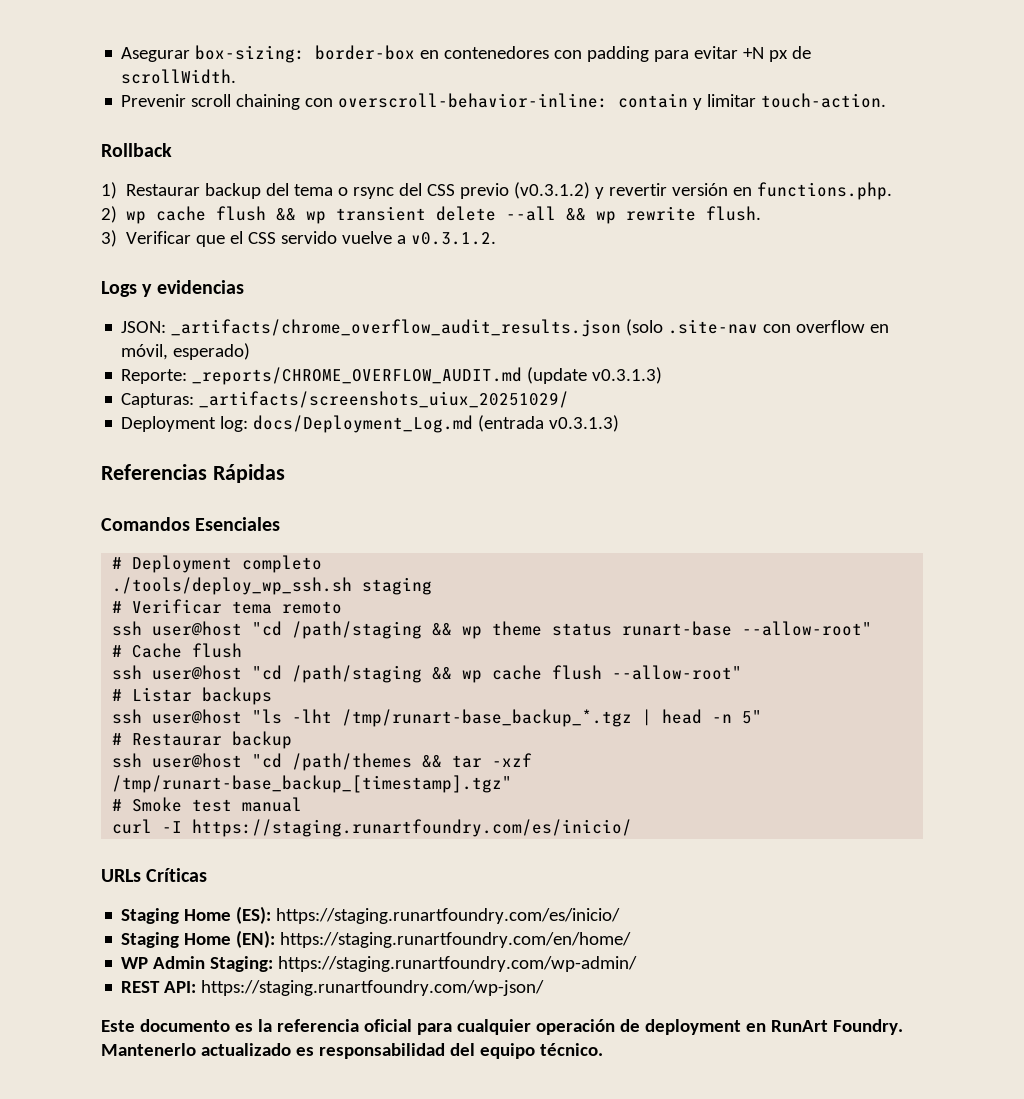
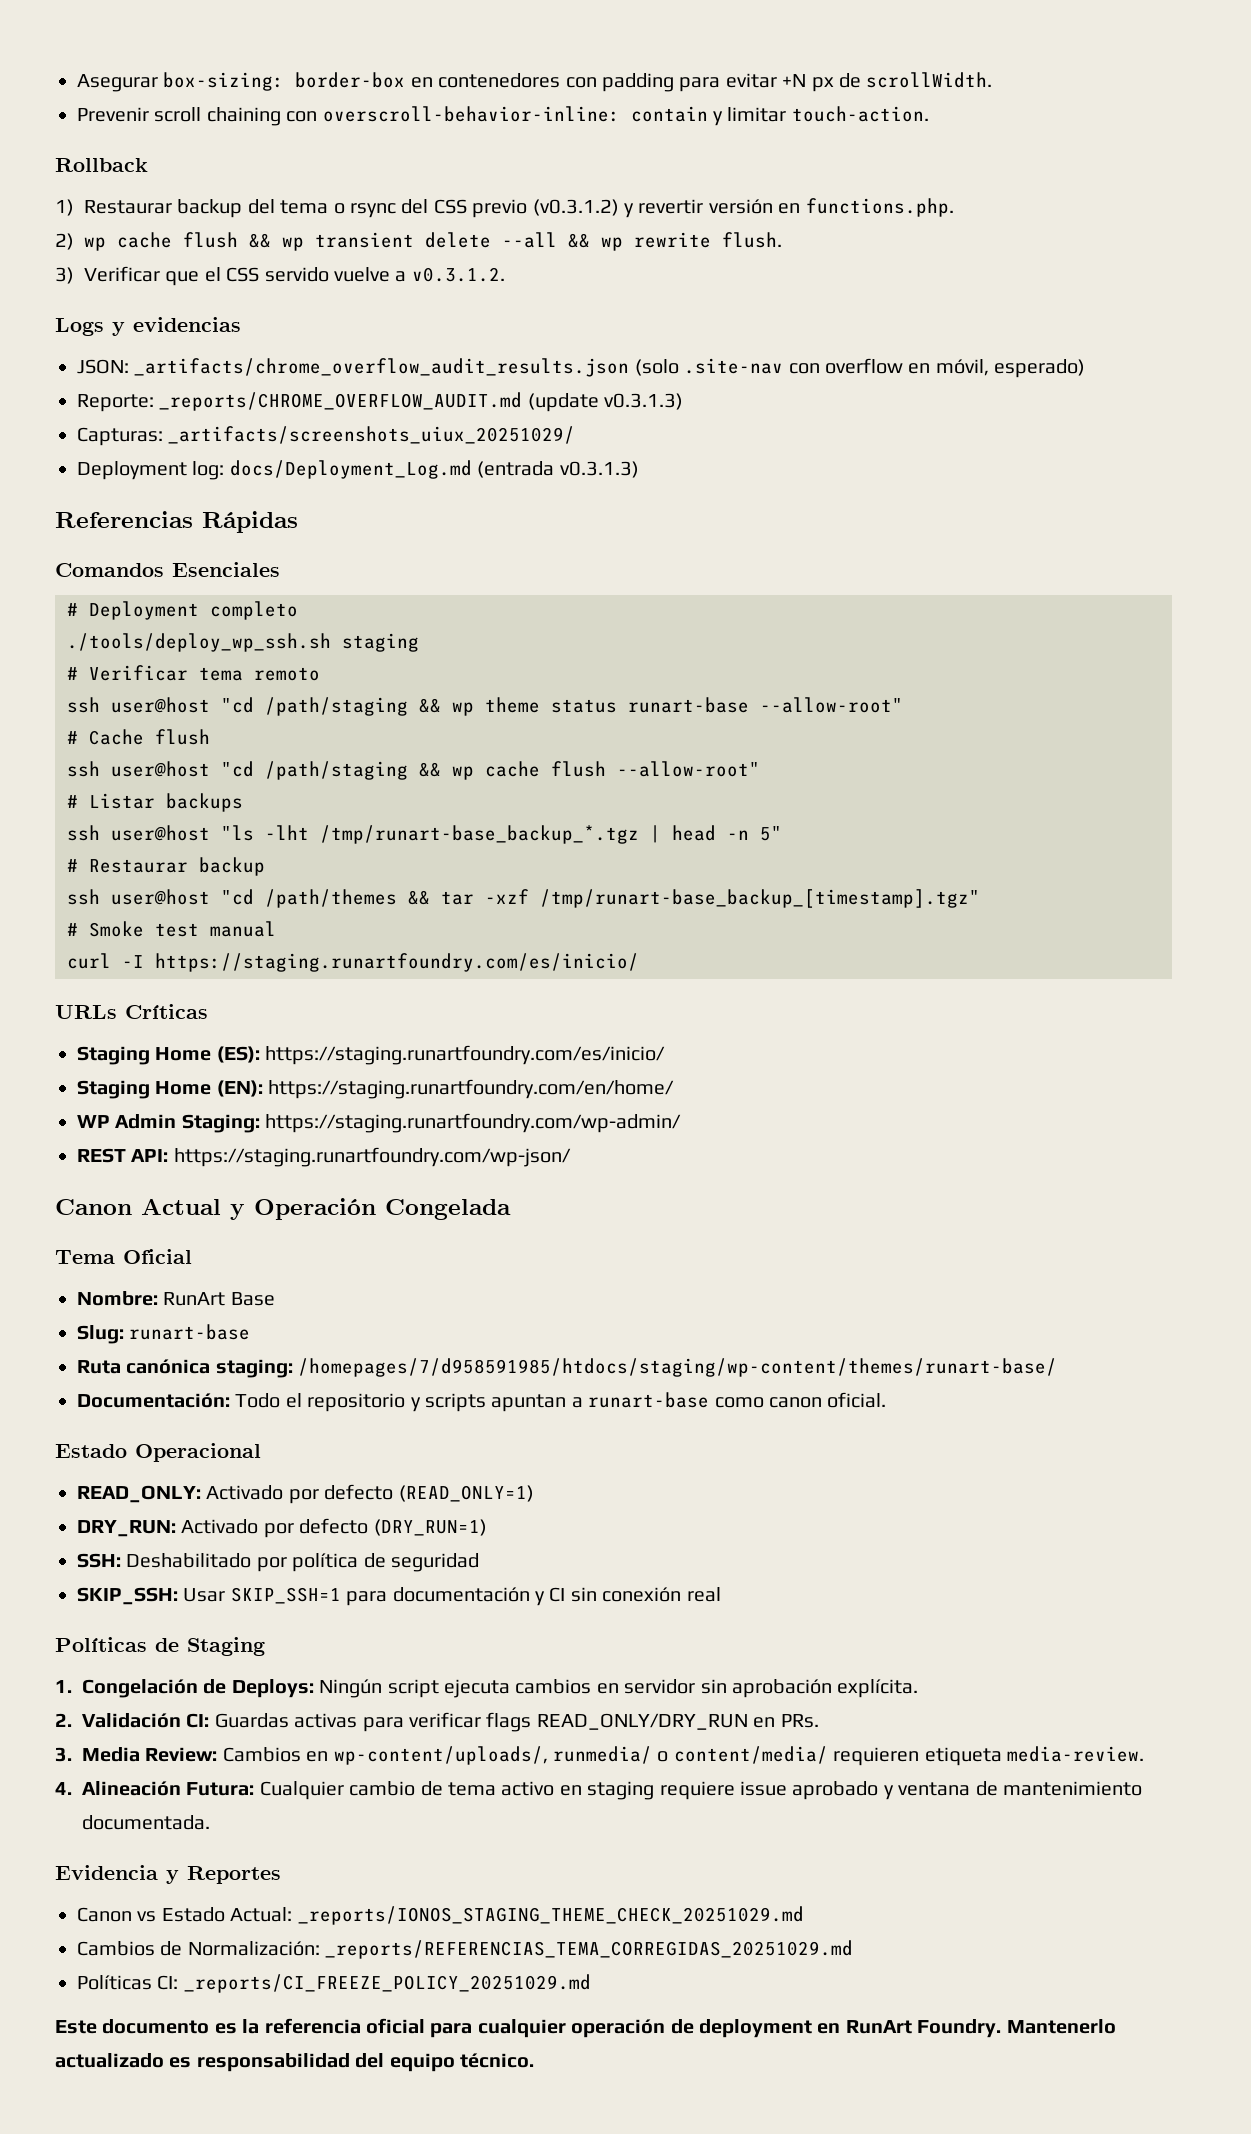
+ Canon Actual y Operación Congelada
+ Tema Oficial
+ Nombre: RunArt Base
+ Slug: runart-base
+ Ruta canónica staging: /homepages/7/d958591985/htdocs/staging/wp-content/themes/runart-base/
+ Documentación: Todo el repositorio y scripts apuntan a runart-base como canon oficial.
+ Estado Operacional
+ READ_ONLY: Activado por defecto (READ_ONLY=1)
+ DRY_RUN: Activado por defecto (DRY_RUN=1)
+ SSH: Deshabilitado por política de seguridad
+ SKIP_SSH: Usar SKIP_SSH=1 para documentación y CI sin conexión real
+ Políticas de Staging
+ 1. Congelación de Deploys: Ningún script ejecuta cambios en servidor sin aprobación explícita.
+ 2. Validación CI: Guardas activas para verificar flags READ_ONLY/DRY_RUN en PRs.
+ 3. Media Review: Cambios en wp-content/uploads/, runmedia/ o content/media/ requieren etiqueta media-review.
+ 4. Alineación Futura: Cualquier cambio de tema activo en staging requiere issue aprobado y ventana de mantenimiento documentada.
+ Evidencia y Reportes
+ Canon vs Estado Actual: _reports/IONOS_STAGING_THEME_CHECK_20251029.md
+ Cambios de Normalización: _reports/REFERENCIAS_TEMA_CORREGIDAS_20251029.md
+ Políticas CI: _reports/CI_FREEZE_POLICY_20251029.md

